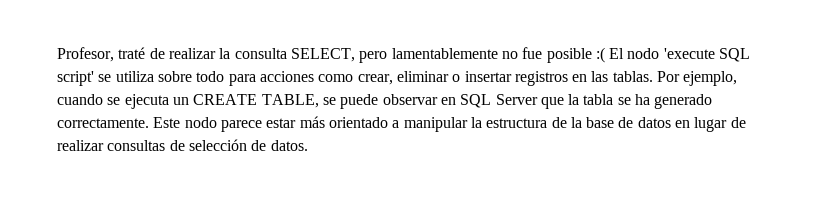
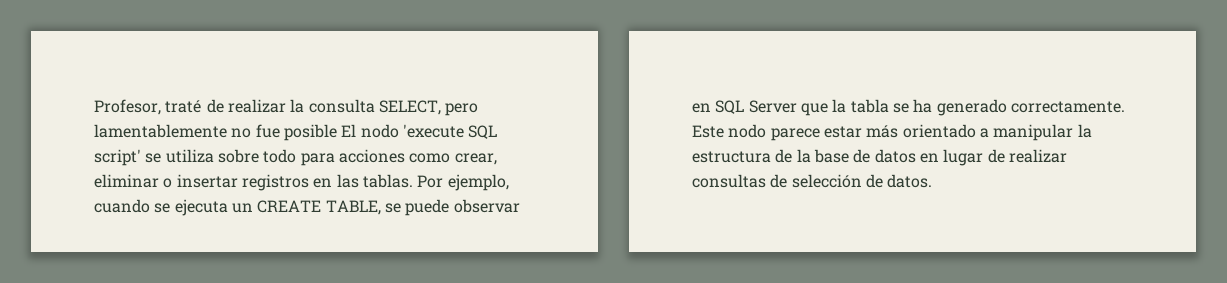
- Profesor, traté de realizar la consulta SELECT, pero lamentablemente no fue posible :( El nodo 'execute SQL script' se utiliza sobre todo para acciones como crear, eliminar o insertar registros en las tablas.
+ Profesor, traté de realizar la consulta SELECT, pero lamentablemente no fue posible El nodo 'execute SQL script' se utiliza sobre todo para acciones como crear, eliminar o insertar registros en las tablas.

